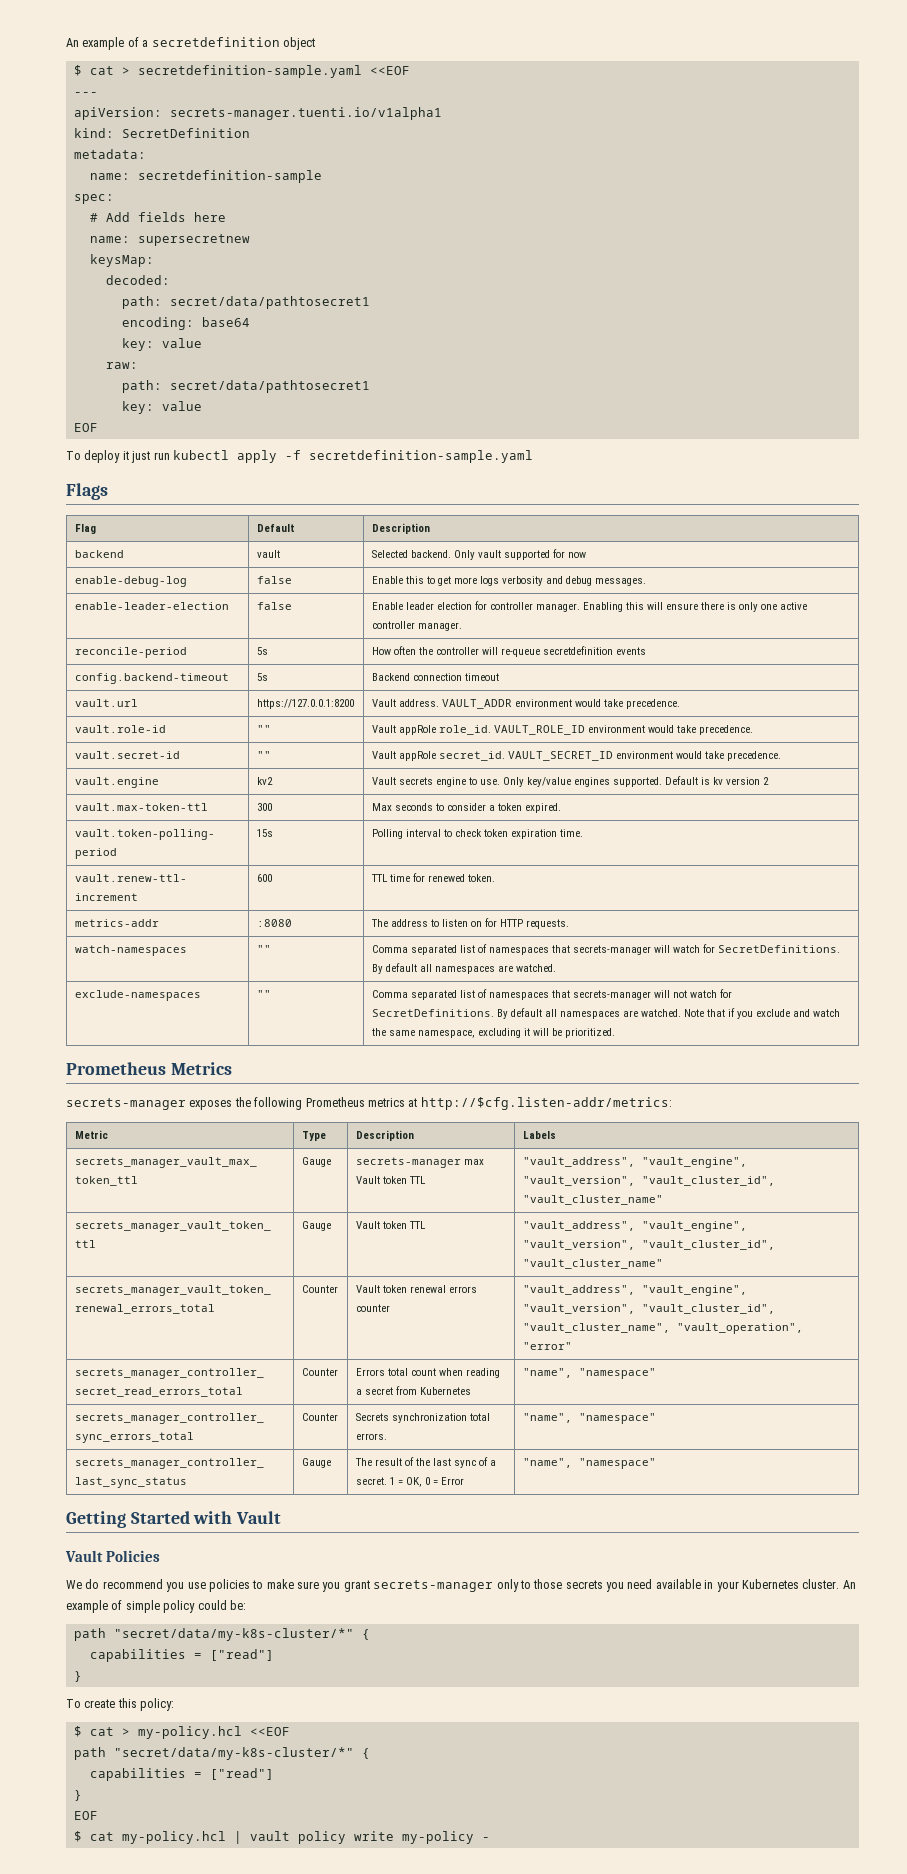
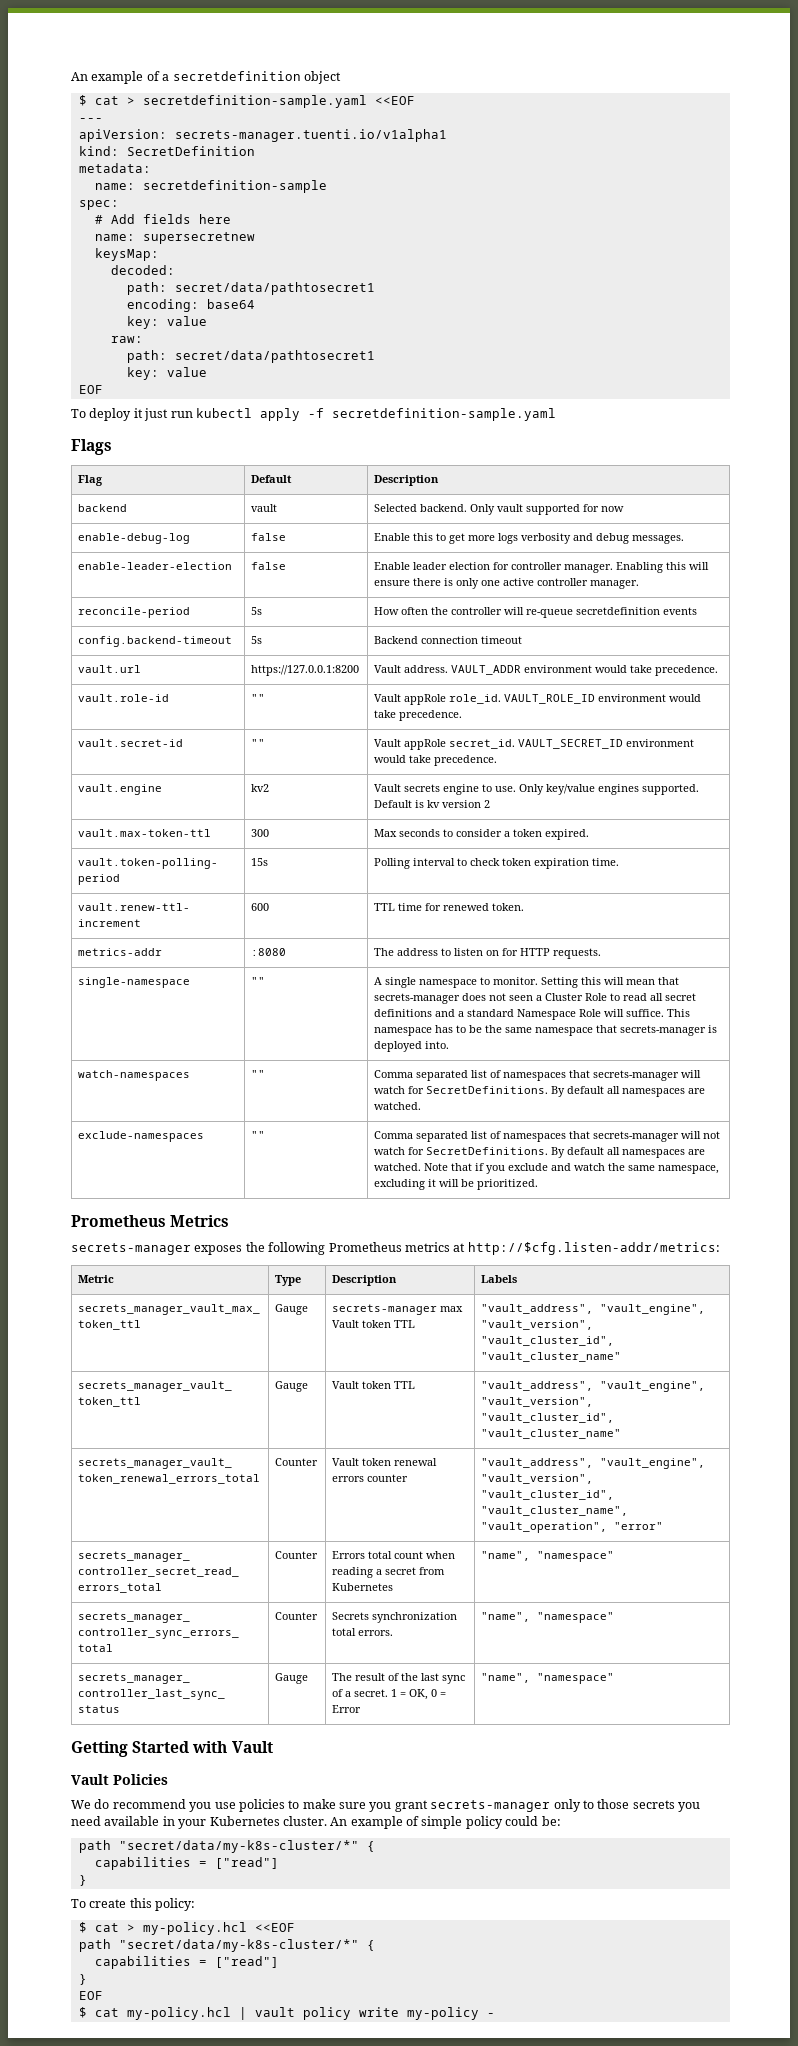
+ single-namespace | "" | A single namespace to monitor. Setting this will mean that secrets-manager does not seen a Cluster Role to read all secret definitions and a standard Namespace Role will suffice. This namespace has to be the same namespace that secrets-manager is deployed into.

